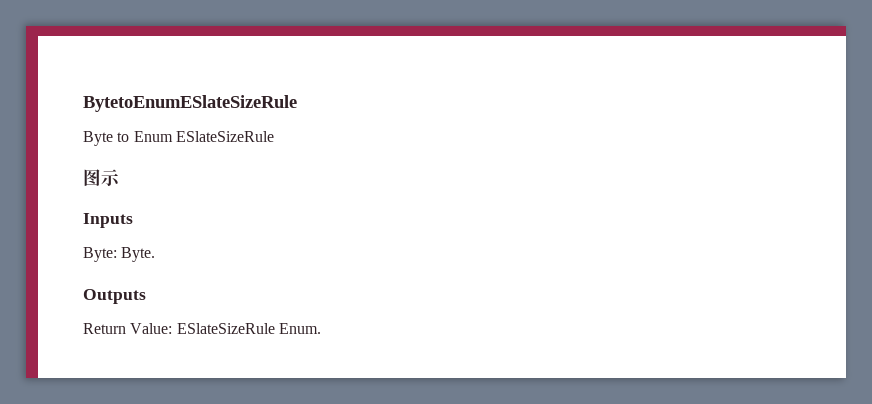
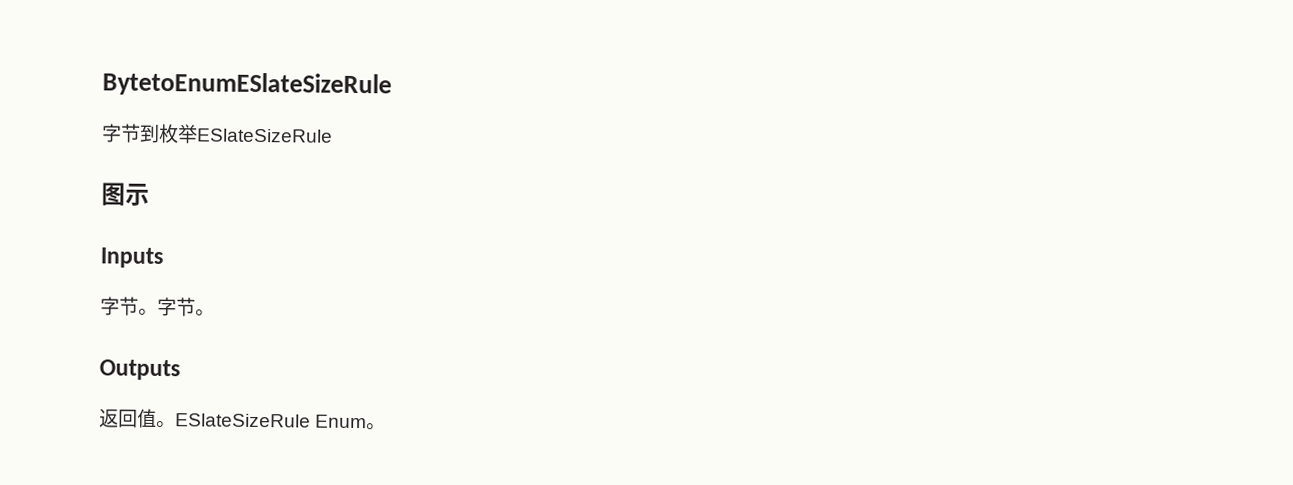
- Byte to Enum ESlateSizeRule
+ 字节到枚举ESlateSizeRule
- Byte: Byte.
+ 字节。字节。
  Outputs
- Return Value: ESlateSizeRule Enum.
+ 返回值。ESlateSizeRule Enum。

